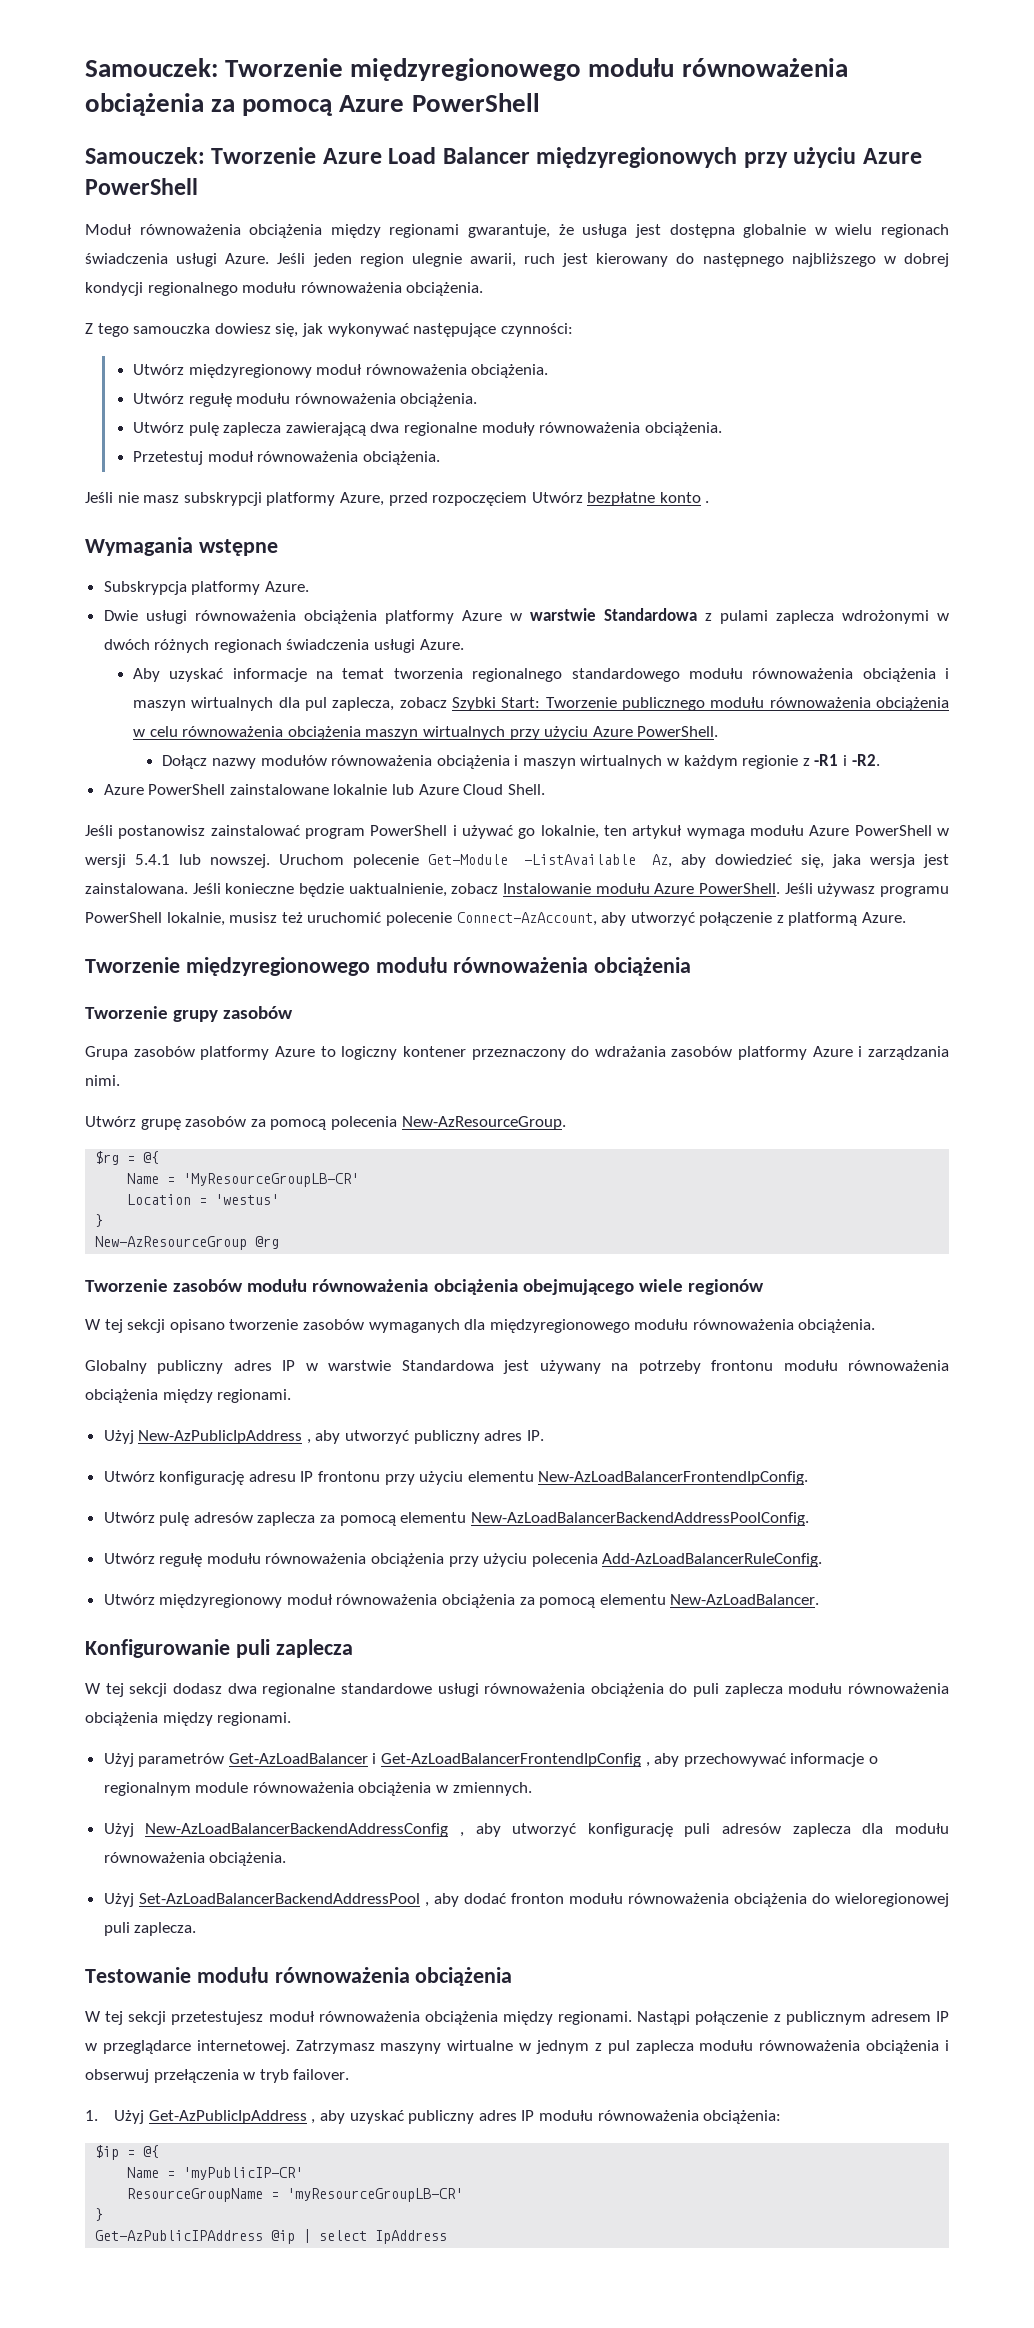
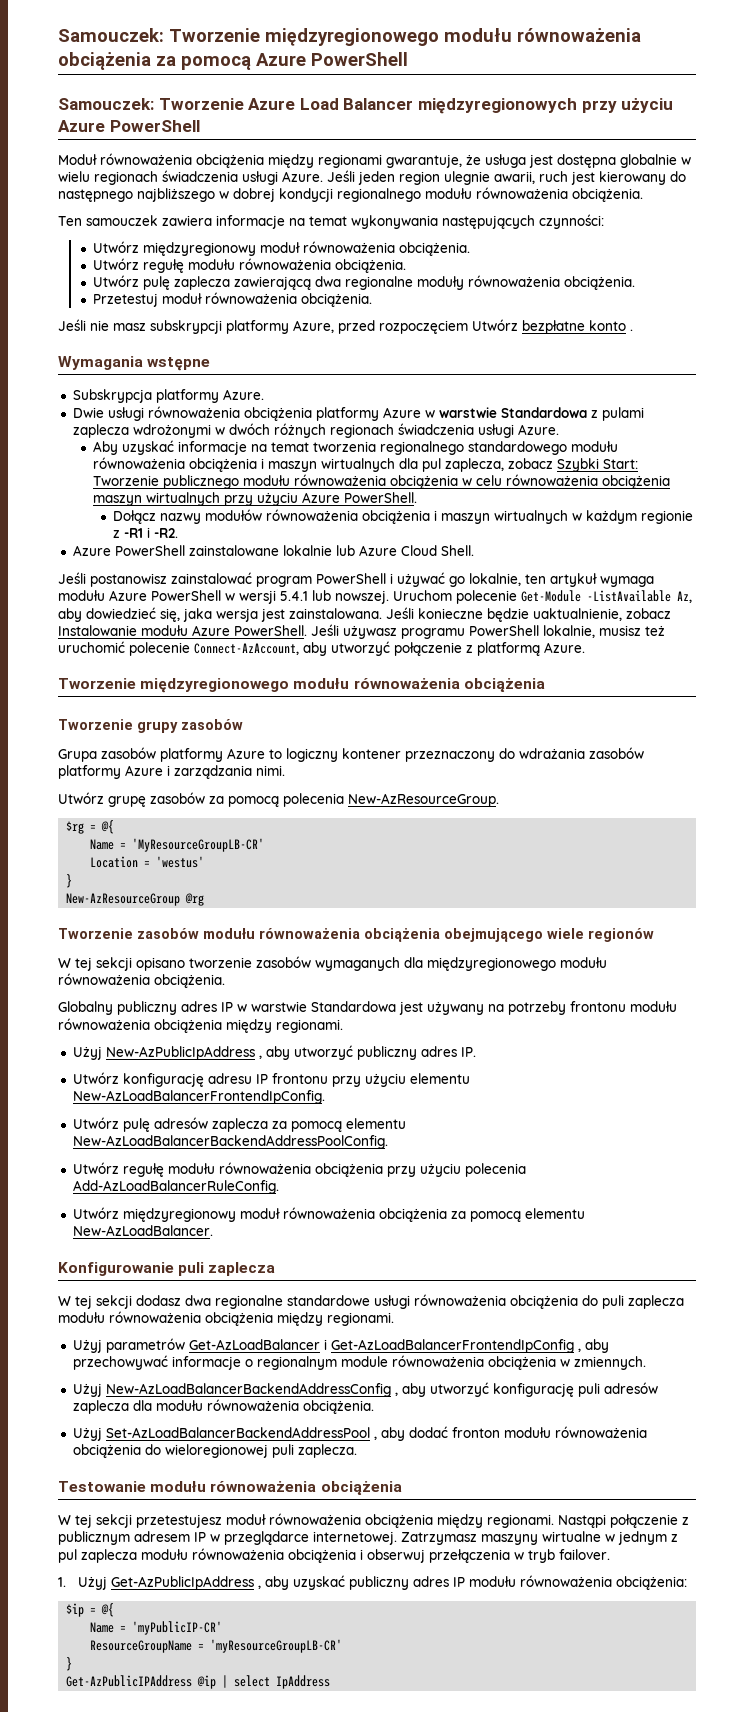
- Z tego samouczka dowiesz się, jak wykonywać następujące czynności:
+ Ten samouczek zawiera informacje na temat wykonywania następujących czynności:

